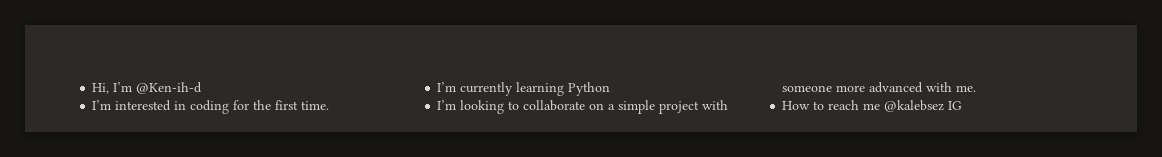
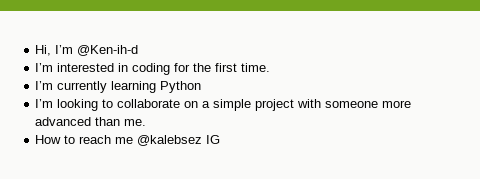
- I’m looking to collaborate on a simple project with someone more advanced with me.
+ I’m looking to collaborate on a simple project with someone more advanced than me.

